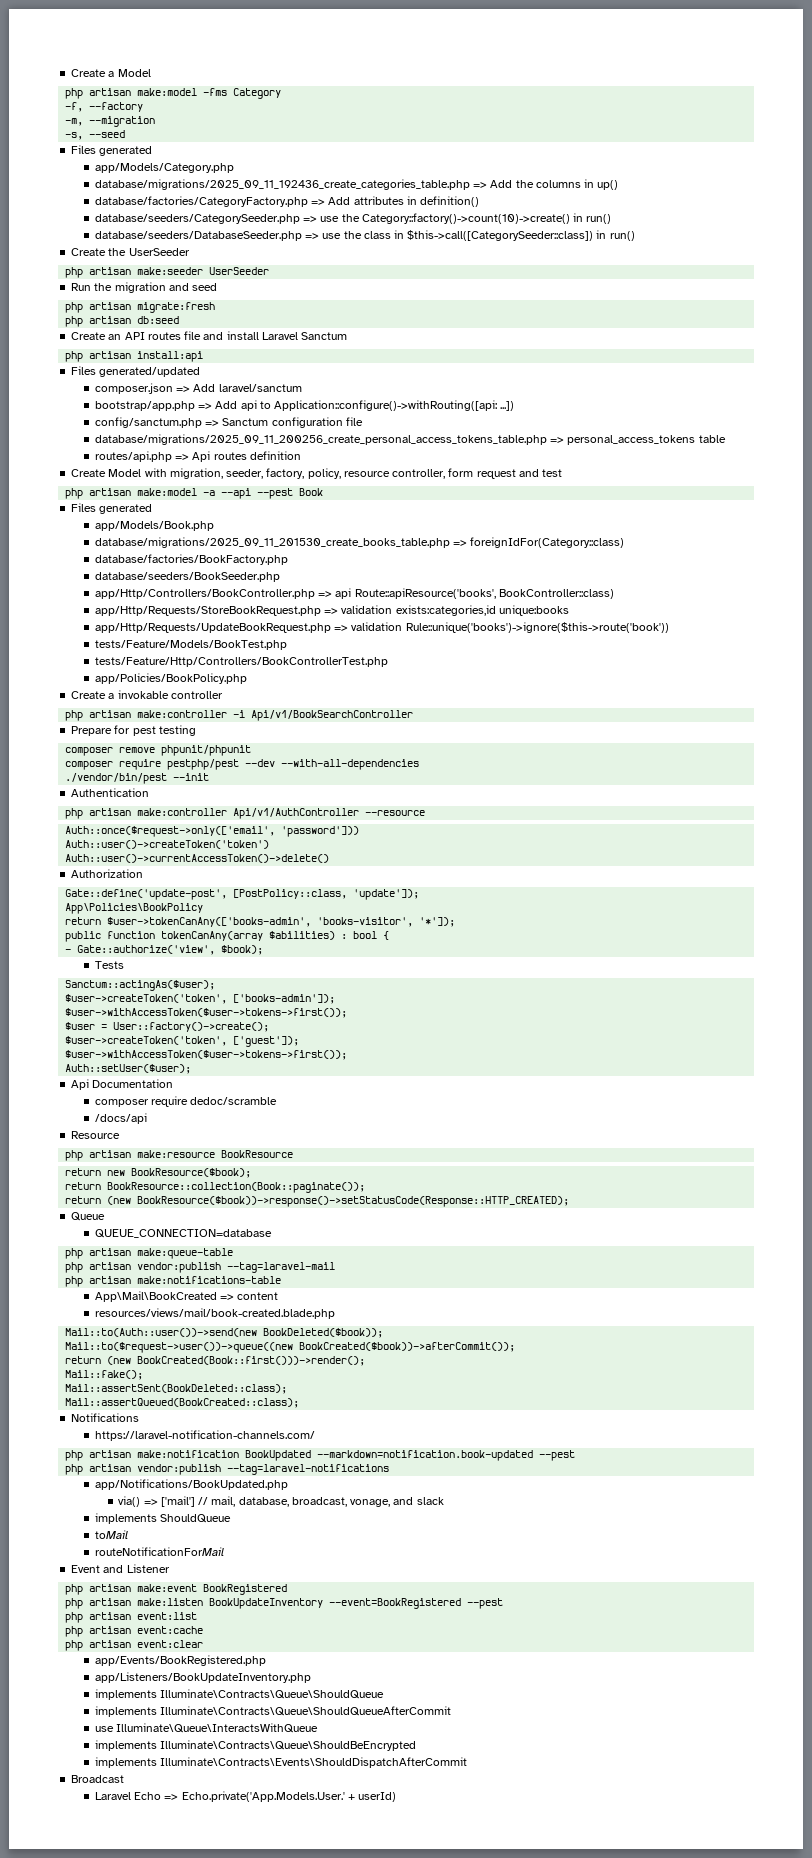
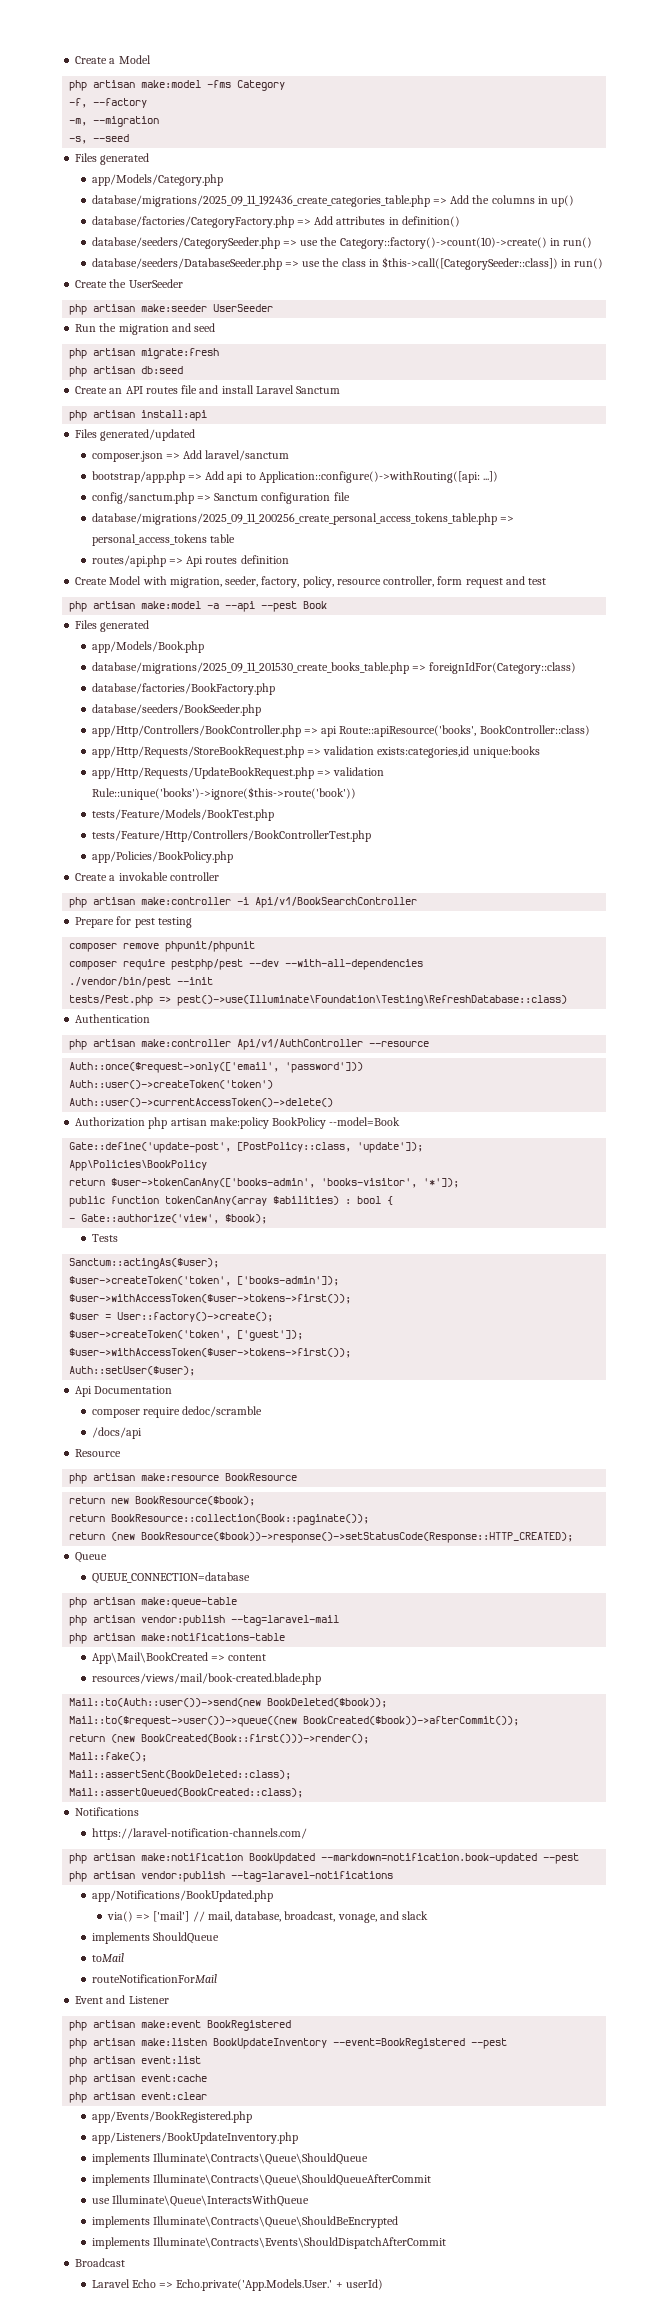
+ tests/Pest.php => pest()->use(Illuminate\Foundation\Testing\RefreshDatabase::class)
- Authorization
+ Authorization php artisan make:policy BookPolicy --model=Book

